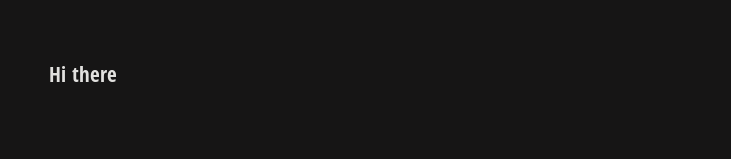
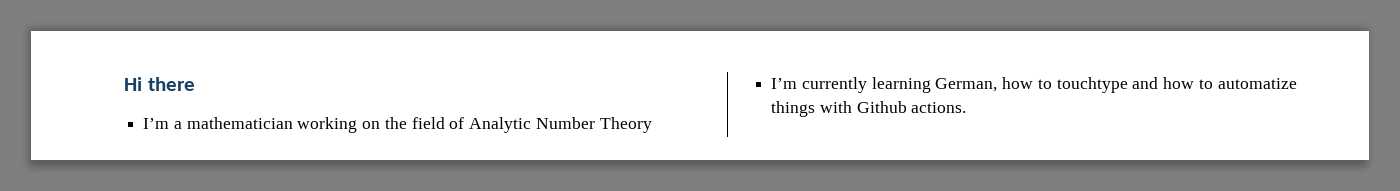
+ I’m a mathematician working on the field of Analytic Number Theory
+ I’m currently learning German, how to touchtype and how to automatize things with Github actions.

